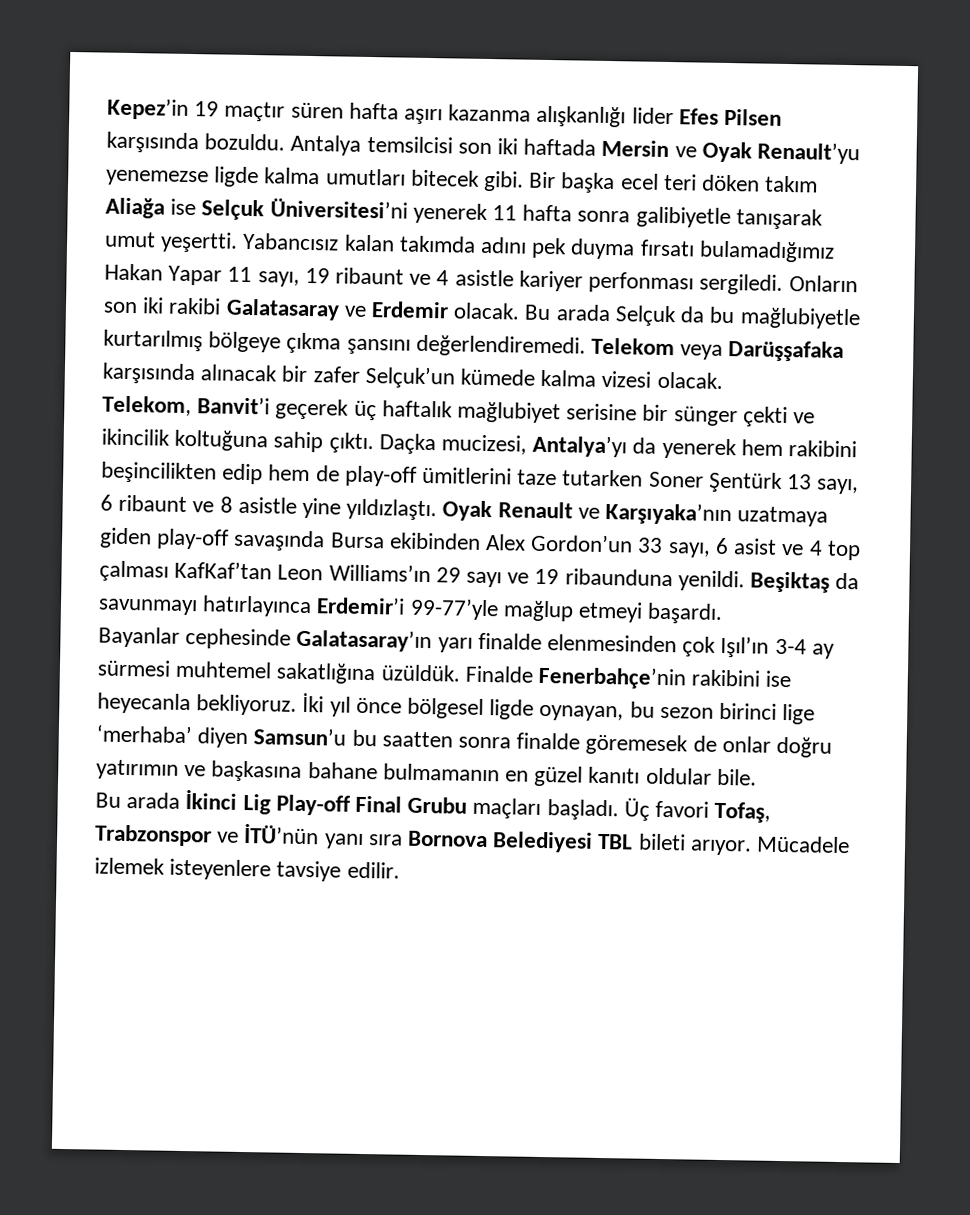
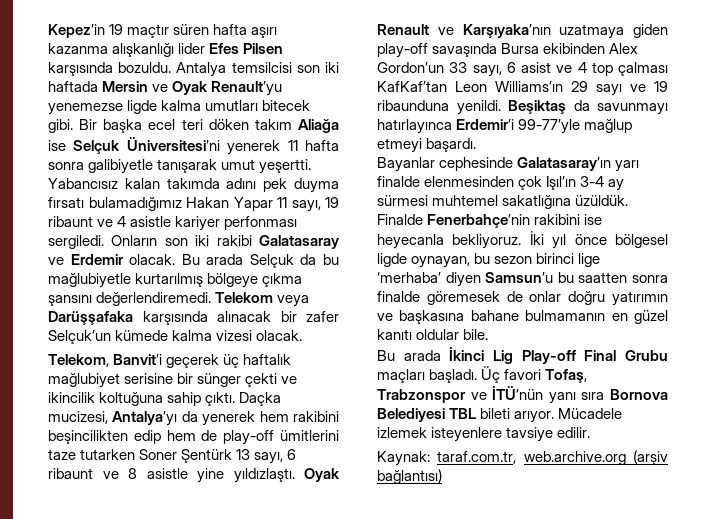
+ Kaynak: taraf.com.tr, web.archive.org (arşiv bağlantısı)

